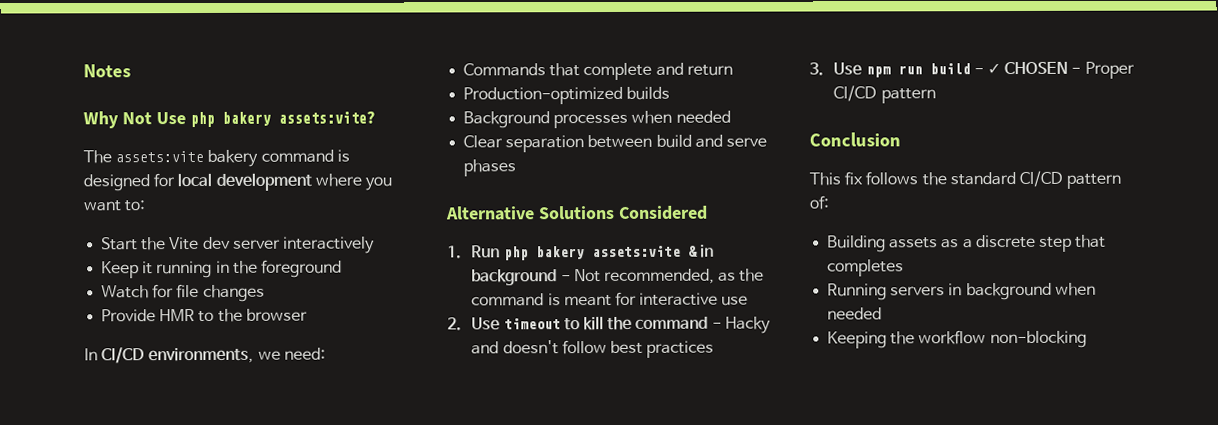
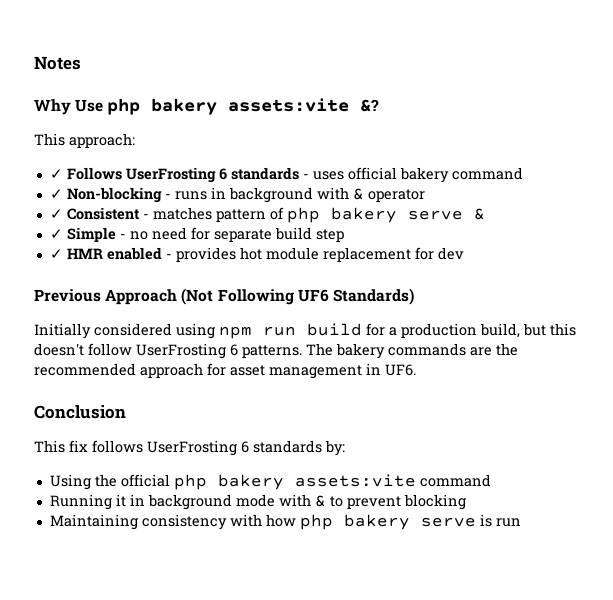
- Why Not Use php bakery assets:vite?
- The assets:vite bakery command is designed for local development where you want to:
- Start the Vite dev server interactively
- Keep it running in the foreground
- Watch for file changes
- Provide HMR to the browser
- In CI/CD environments, we need:
- Commands that complete and return
- Production-optimized builds
- Background processes when needed
- Clear separation between build and serve phases
- Alternative Solutions Considered
- 1. Run php bakery assets:vite & in background - Not recommended, as the command is meant for interactive use
- 2. Use timeout to kill the command - Hacky and doesn't follow best practices
- 3. Use npm run build - ✓ CHOSEN - Proper CI/CD pattern
+ Why Use php bakery assets:vite &?
+ This approach:
+ ✓ Follows UserFrosting 6 standards - uses official bakery command
+ ✓ Non-blocking - runs in background with & operator
+ ✓ Consistent - matches pattern of php bakery serve &
+ ✓ Simple - no need for separate build step
+ ✓ HMR enabled - provides hot module replacement for dev
+ Previous Approach (Not Following UF6 Standards)
+ Initially considered using npm run build for a production build, but this doesn't follow UserFrosting 6 patterns. The bakery commands are the recommended approach for asset management in UF6.
  Conclusion
- This fix follows the standard CI/CD pattern of:
- Building assets as a discrete step that completes
+ This fix follows UserFrosting 6 standards by:
+ Using the official php bakery assets:vite command
- Running servers in background when needed
- Keeping the workflow non-blocking
+ Running it in background mode with & to prevent blocking
+ Maintaining consistency with how php bakery serve is run

